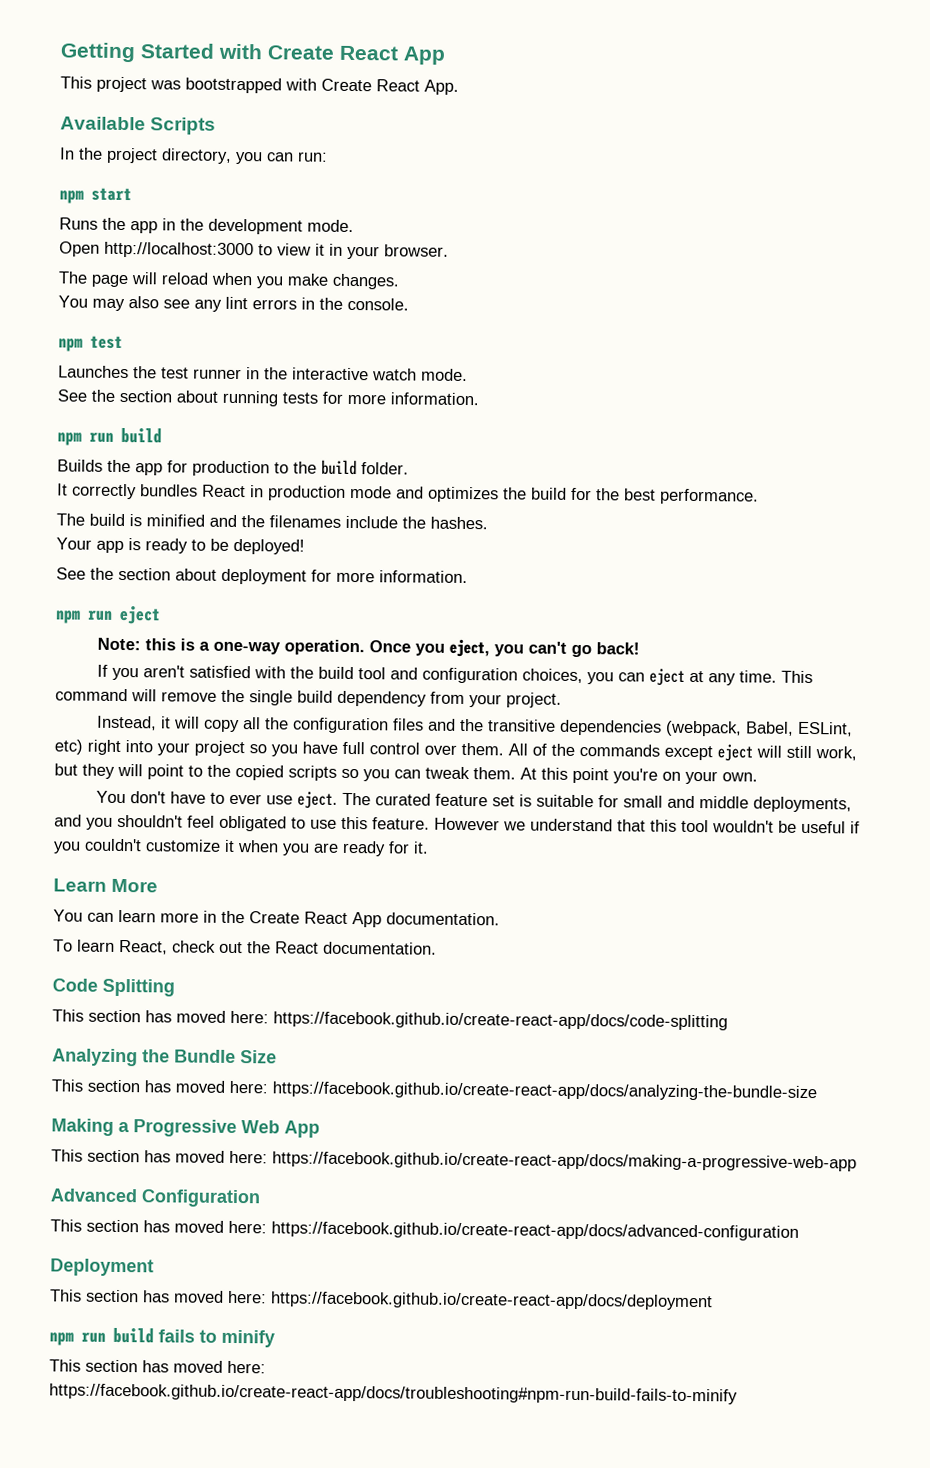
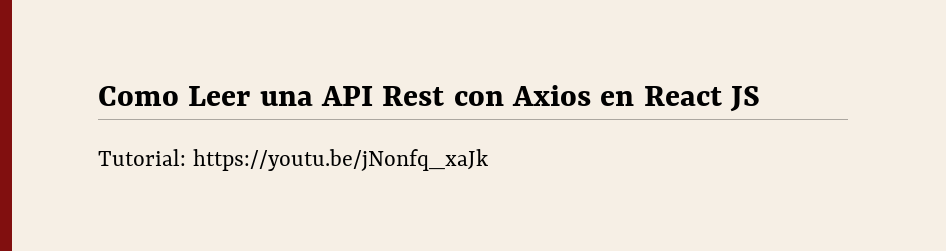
- Getting Started with Create React App
- This project was bootstrapped with Create React App.
- Available Scripts
- In the project directory, you can run:
- npm start
- Runs the app in the development mode.
- Open http://localhost:3000 to view it in your browser.
- The page will reload when you make changes.
- You may also see any lint errors in the console.
- npm test
- Launches the test runner in the interactive watch mode.
- See the section about running tests for more information.
- npm run build
- Builds the app for production to the build folder.
- It correctly bundles React in production mode and optimizes the build for the best performance.
- The build is minified and the filenames include the hashes.
- Your app is ready to be deployed!
- See the section about deployment for more information.
- npm run eject
- Note: this is a one-way operation. Once you eject, you can't go back!
- If you aren't satisfied with the build tool and configuration choices, you can eject at any time. This command will remove the single build dependency from your project.
- Instead, it will copy all the configuration files and the transitive dependencies (webpack, Babel, ESLint, etc) right into your project so you have full control over them. All of the commands except eject will still work, but they will point to the copied scripts so you can tweak them. At this point you're on your own.
- You don't have to ever use eject. The curated feature set is suitable for small and middle deployments, and you shouldn't feel obligated to use this feature. However we understand that this tool wouldn't be useful if you couldn't customize it when you are ready for it.
- Learn More
- You can learn more in the Create React App documentation.
- To learn React, check out the React documentation.
- Code Splitting
- This section has moved here: https://facebook.github.io/create-react-app/docs/code-splitting
- Analyzing the Bundle Size
- This section has moved here: https://facebook.github.io/create-react-app/docs/analyzing-the-bundle-size
- Making a Progressive Web App
- This section has moved here: https://facebook.github.io/create-react-app/docs/making-a-progressive-web-app
- Advanced Configuration
- This section has moved here: https://facebook.github.io/create-react-app/docs/advanced-configuration
- Deployment
- This section has moved here: https://facebook.github.io/create-react-app/docs/deployment
- npm run build fails to minify
- This section has moved here: https://facebook.github.io/create-react-app/docs/troubleshooting#npm-run-build-fails-to-minify
+ Como Leer una API Rest con Axios en React JS
+ Tutorial: https://youtu.be/jNonfq_xaJk

